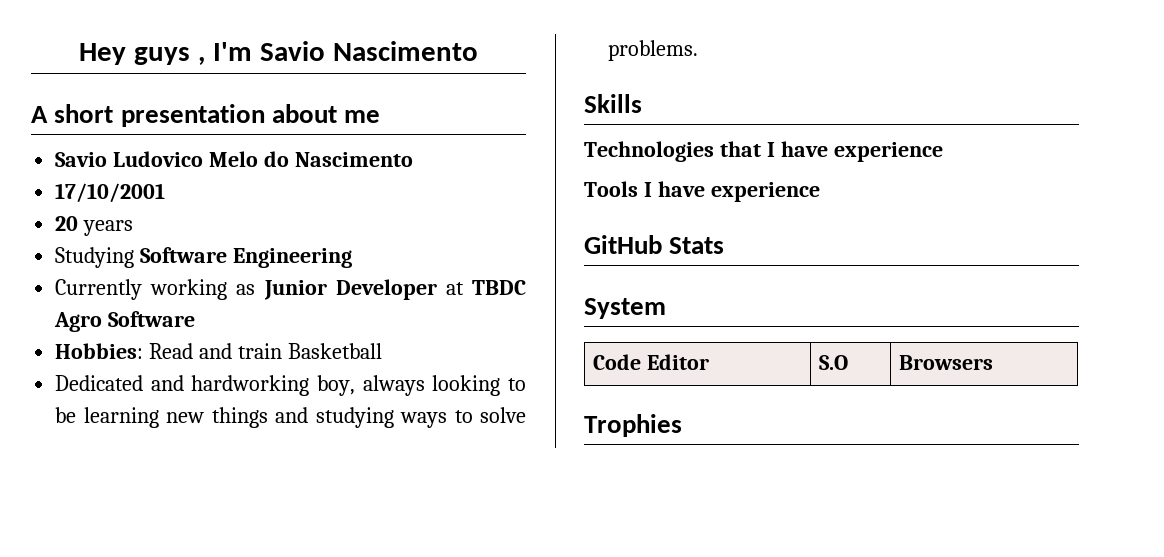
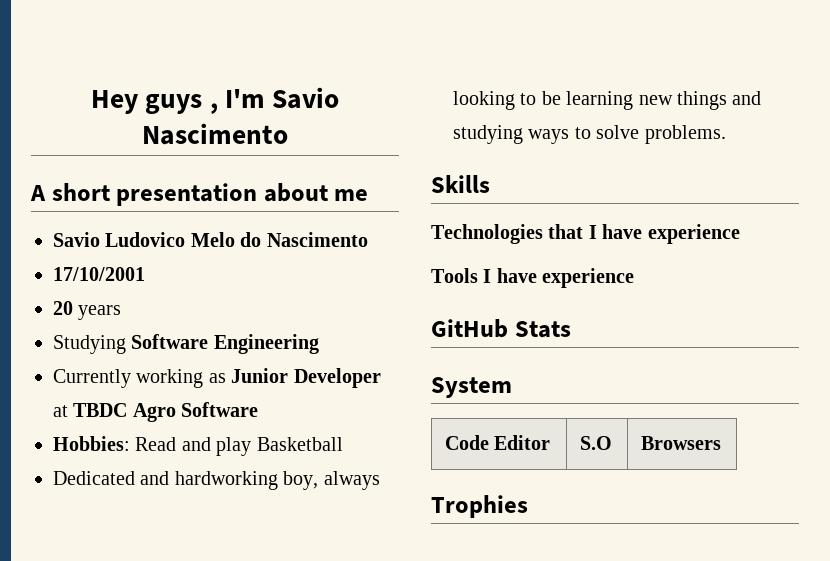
- Hobbies: Read and train Basketball
+ Hobbies: Read and play Basketball

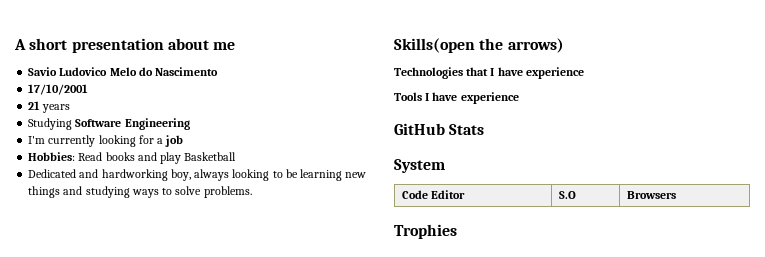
- Hey guys , I'm Savio Nascimento
- 20 years
+ 21 years
- Currently working as Junior Developer at TBDC Agro Software
+ I'm currently looking for a job
- Hobbies: Read and play Basketball
+ Hobbies: Read books and play Basketball
- Skills
+ Skills(open the arrows)

